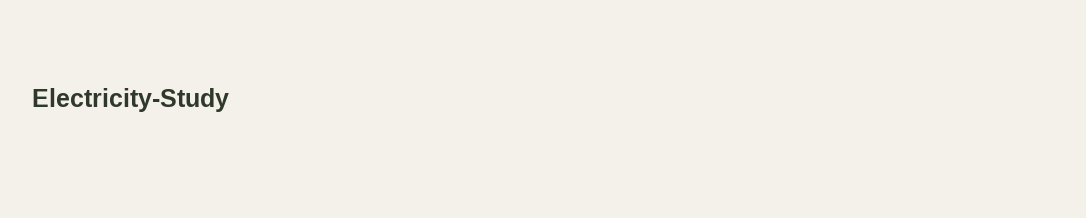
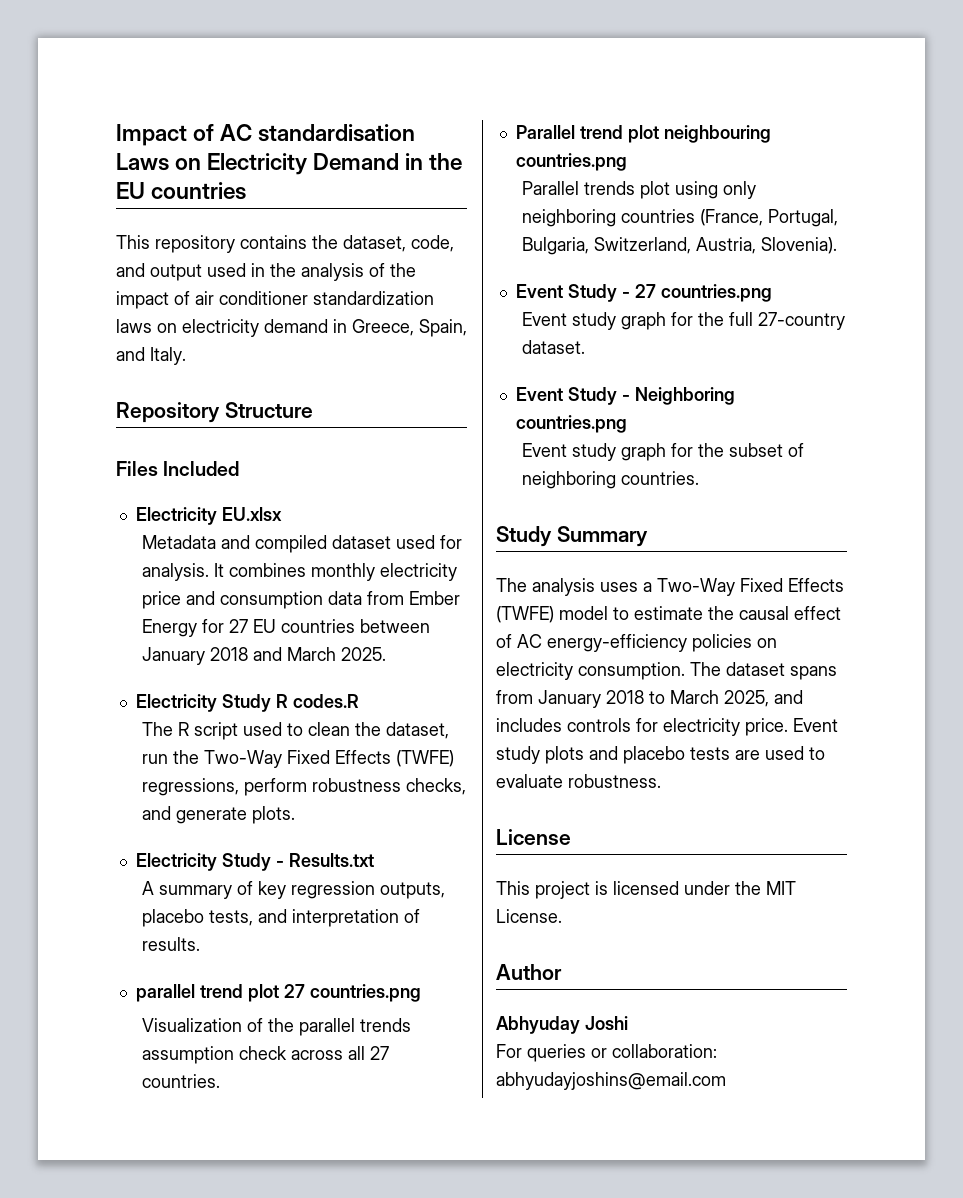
- Electricity-Study
+ Impact of AC standardisation Laws on Electricity Demand in the EU countries
+ This repository contains the dataset, code, and output used in the analysis of the impact of air conditioner standardization laws on electricity demand in Greece, Spain, and Italy.
+ Repository Structure
+ Files Included
+ Electricity EU.xlsx
+ Metadata and compiled dataset used for analysis. It combines monthly electricity price and consumption data from Ember Energy for 27 EU countries between January 2018 and March 2025.
+ Electricity Study R codes.R
+ The R script used to clean the dataset, run the Two-Way Fixed Effects (TWFE) regressions, perform robustness checks, and generate plots.
+ Electricity Study - Results.txt
+ A summary of key regression outputs, placebo tests, and interpretation of results.
+ parallel trend plot 27 countries.png
+ Visualization of the parallel trends assumption check across all 27 countries.
+ Parallel trend plot neighbouring countries.png
+ Parallel trends plot using only neighboring countries (France, Portugal, Bulgaria, Switzerland, Austria, Slovenia).
+ Event Study - 27 countries.png
+ Event study graph for the full 27-country dataset.
+ Event Study - Neighboring countries.png
+ Event study graph for the subset of neighboring countries.
+ Study Summary
+ The analysis uses a Two-Way Fixed Effects (TWFE) model to estimate the causal effect of AC energy-efficiency policies on electricity consumption. The dataset spans from January 2018 to March 2025, and includes controls for electricity price. Event study plots and placebo tests are used to evaluate robustness.
+ License
+ This project is licensed under the MIT License.
+ Author
+ Abhyuday Joshi
+ For queries or collaboration: abhyudayjoshins@email.com

